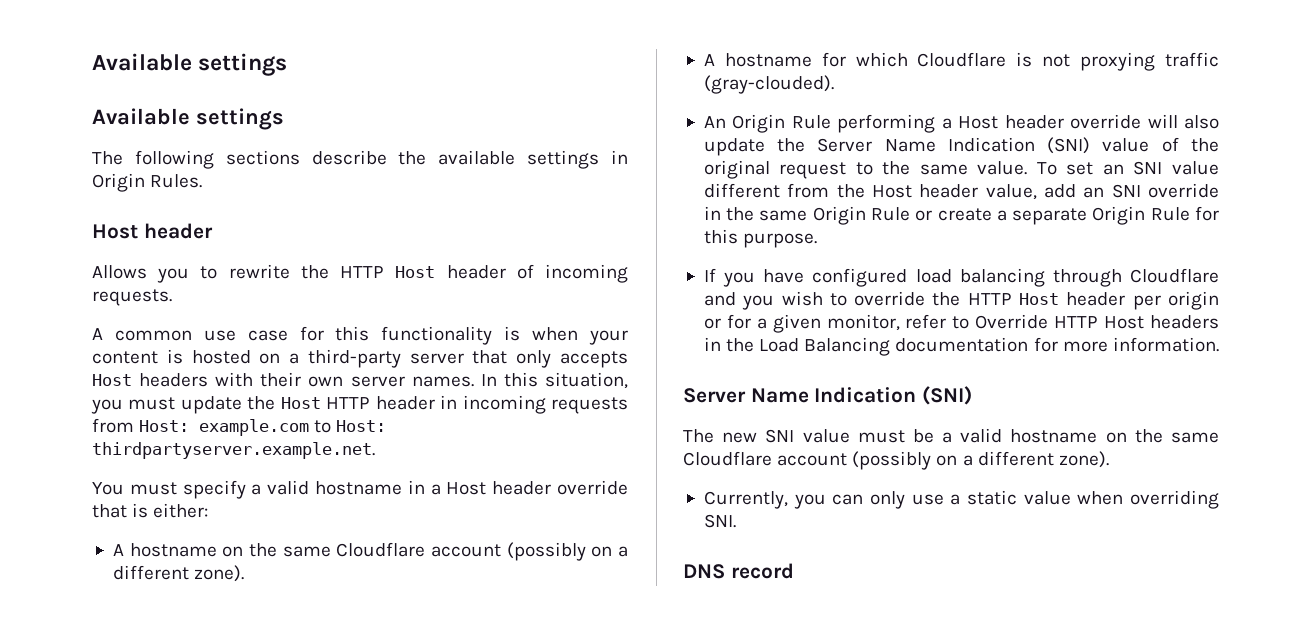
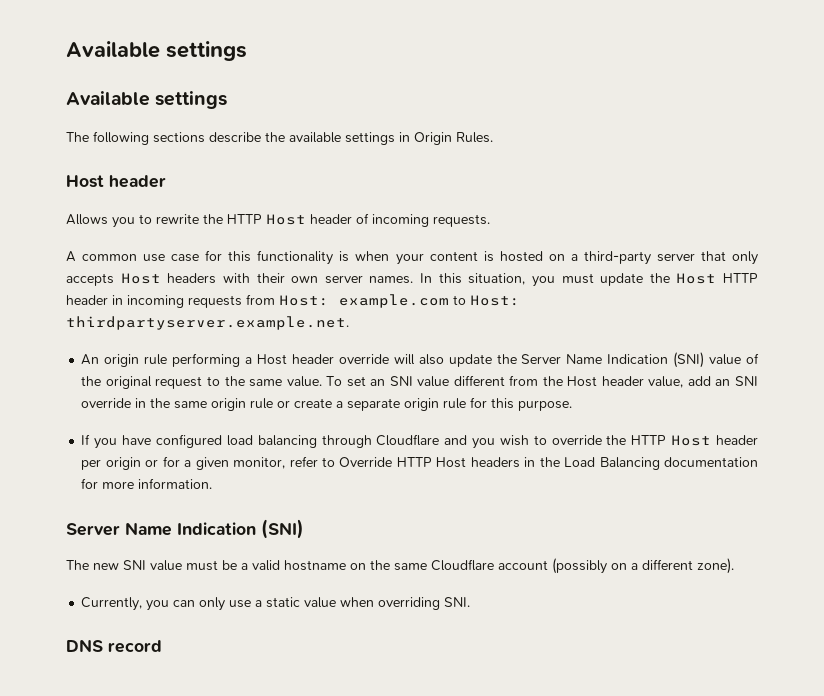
- You must specify a valid hostname in a Host header override that is either:
- A hostname on the same Cloudflare account (possibly on a different zone).
- A hostname for which Cloudflare is not proxying traffic (gray-clouded).
- An Origin Rule performing a Host header override will also update the Server Name Indication (SNI) value of the original request to the same value.
+ An origin rule performing a Host header override will also update the Server Name Indication (SNI) value of the original request to the same value.
- To set an SNI value different from the Host header value, add an SNI override in the same Origin Rule or create a separate Origin Rule for this purpose.
+ To set an SNI value different from the Host header value, add an SNI override in the same origin rule or create a separate origin rule for this purpose.

